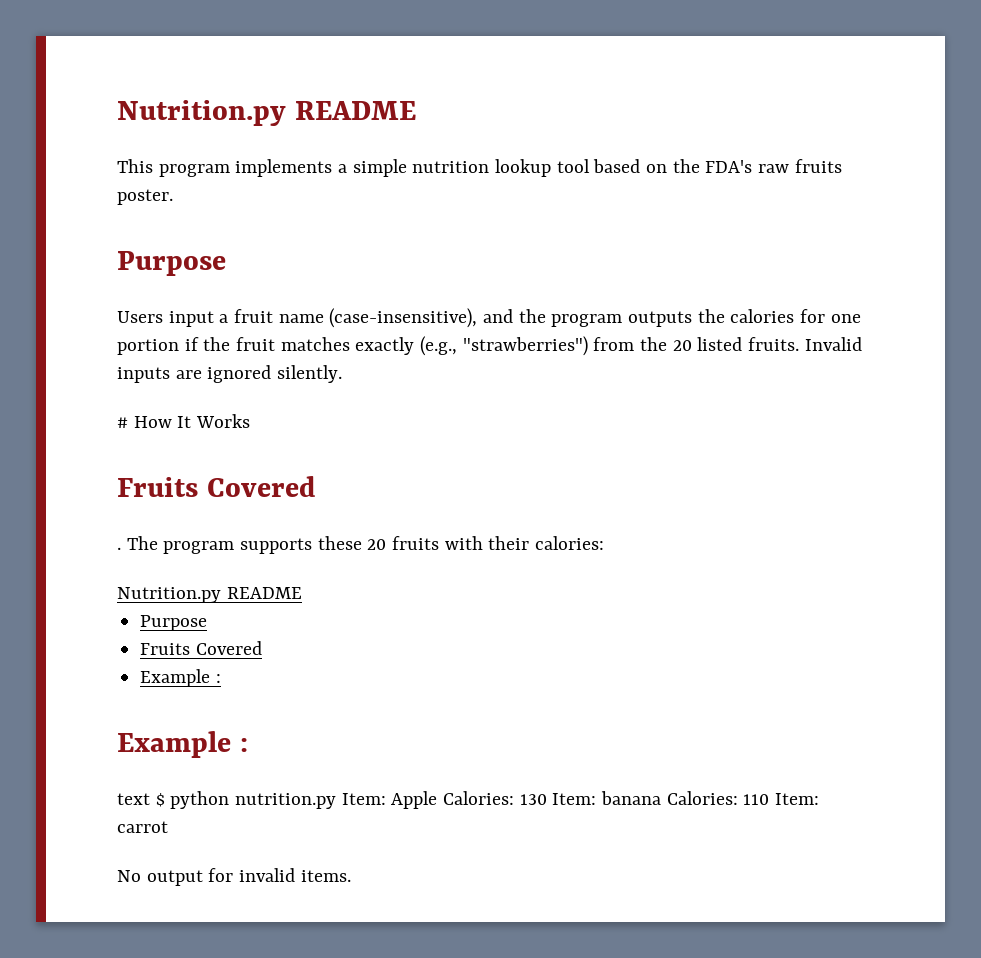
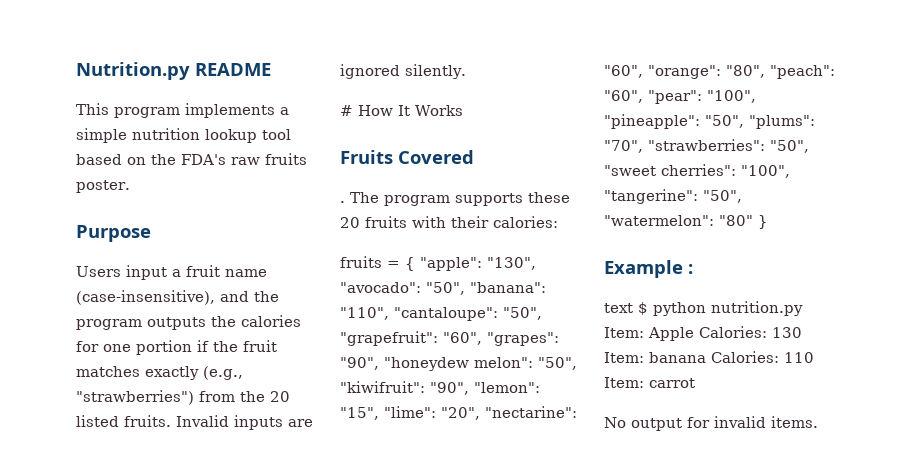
  The program supports these 20 fruits with their calories:
- Nutrition.py README
- Purpose
- Fruits Covered
- Example :
+ fruits = { "apple": "130", "avocado": "50", "banana": "110", "cantaloupe": "50", "grapefruit": "60", "grapes": "90", "honeydew melon": "50", "kiwifruit": "90", "lemon": "15", "lime": "20", "nectarine": "60", "orange": "80", "peach": "60", "pear": "100", "pineapple": "50", "plums": "70", "strawberries": "50", "sweet cherries": "100", "tangerine": "50", "watermelon": "80" }

